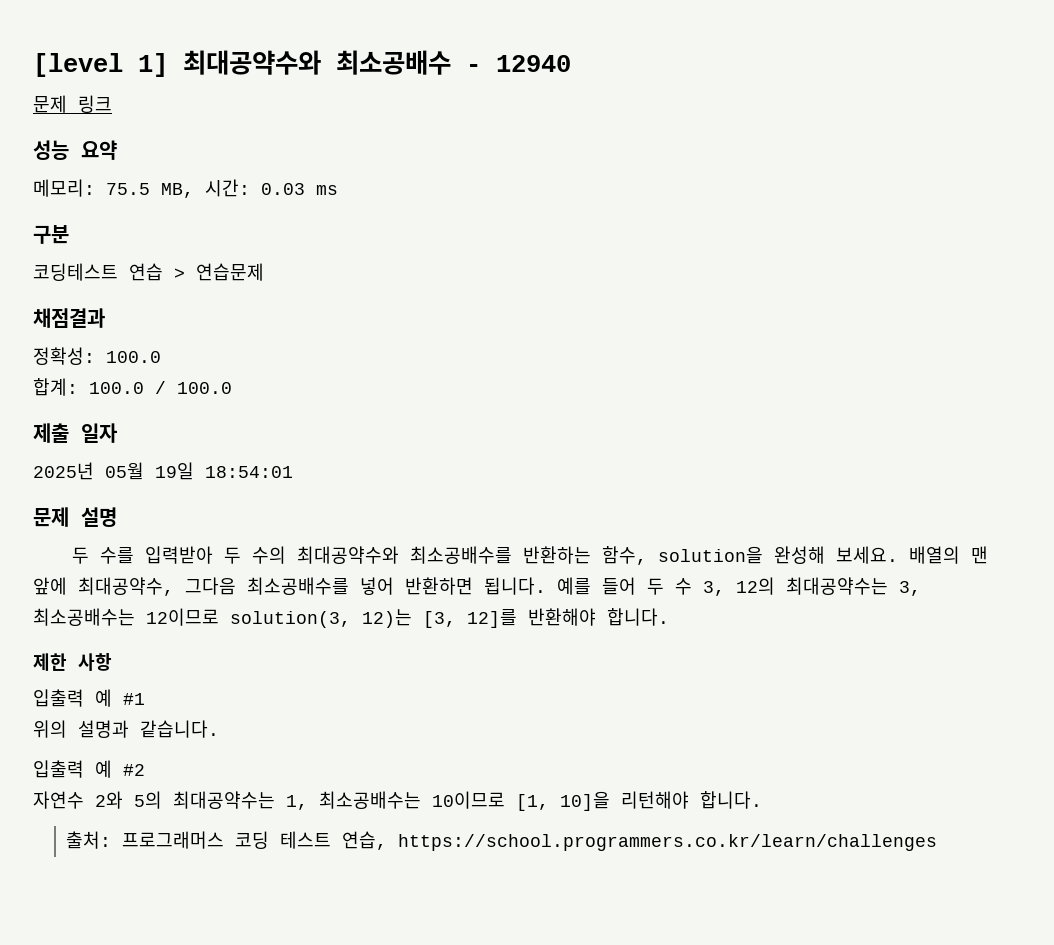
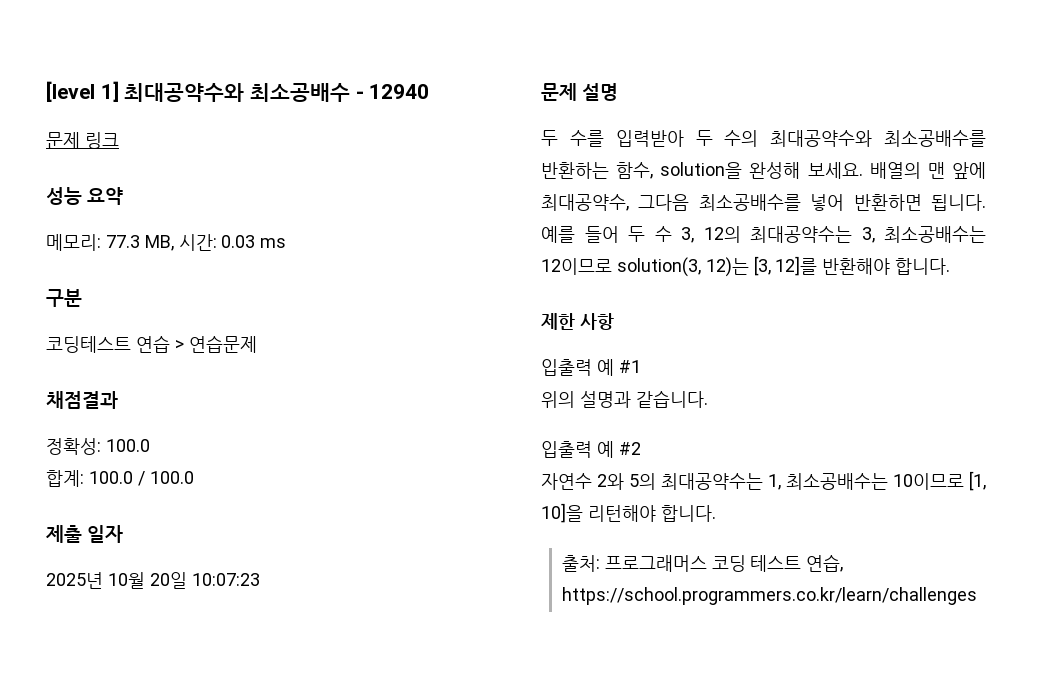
- 메모리: 75.5 MB, 시간: 0.03 ms
+ 메모리: 77.3 MB, 시간: 0.03 ms
- 2025년 05월 19일 18:54:01
+ 2025년 10월 20일 10:07:23

